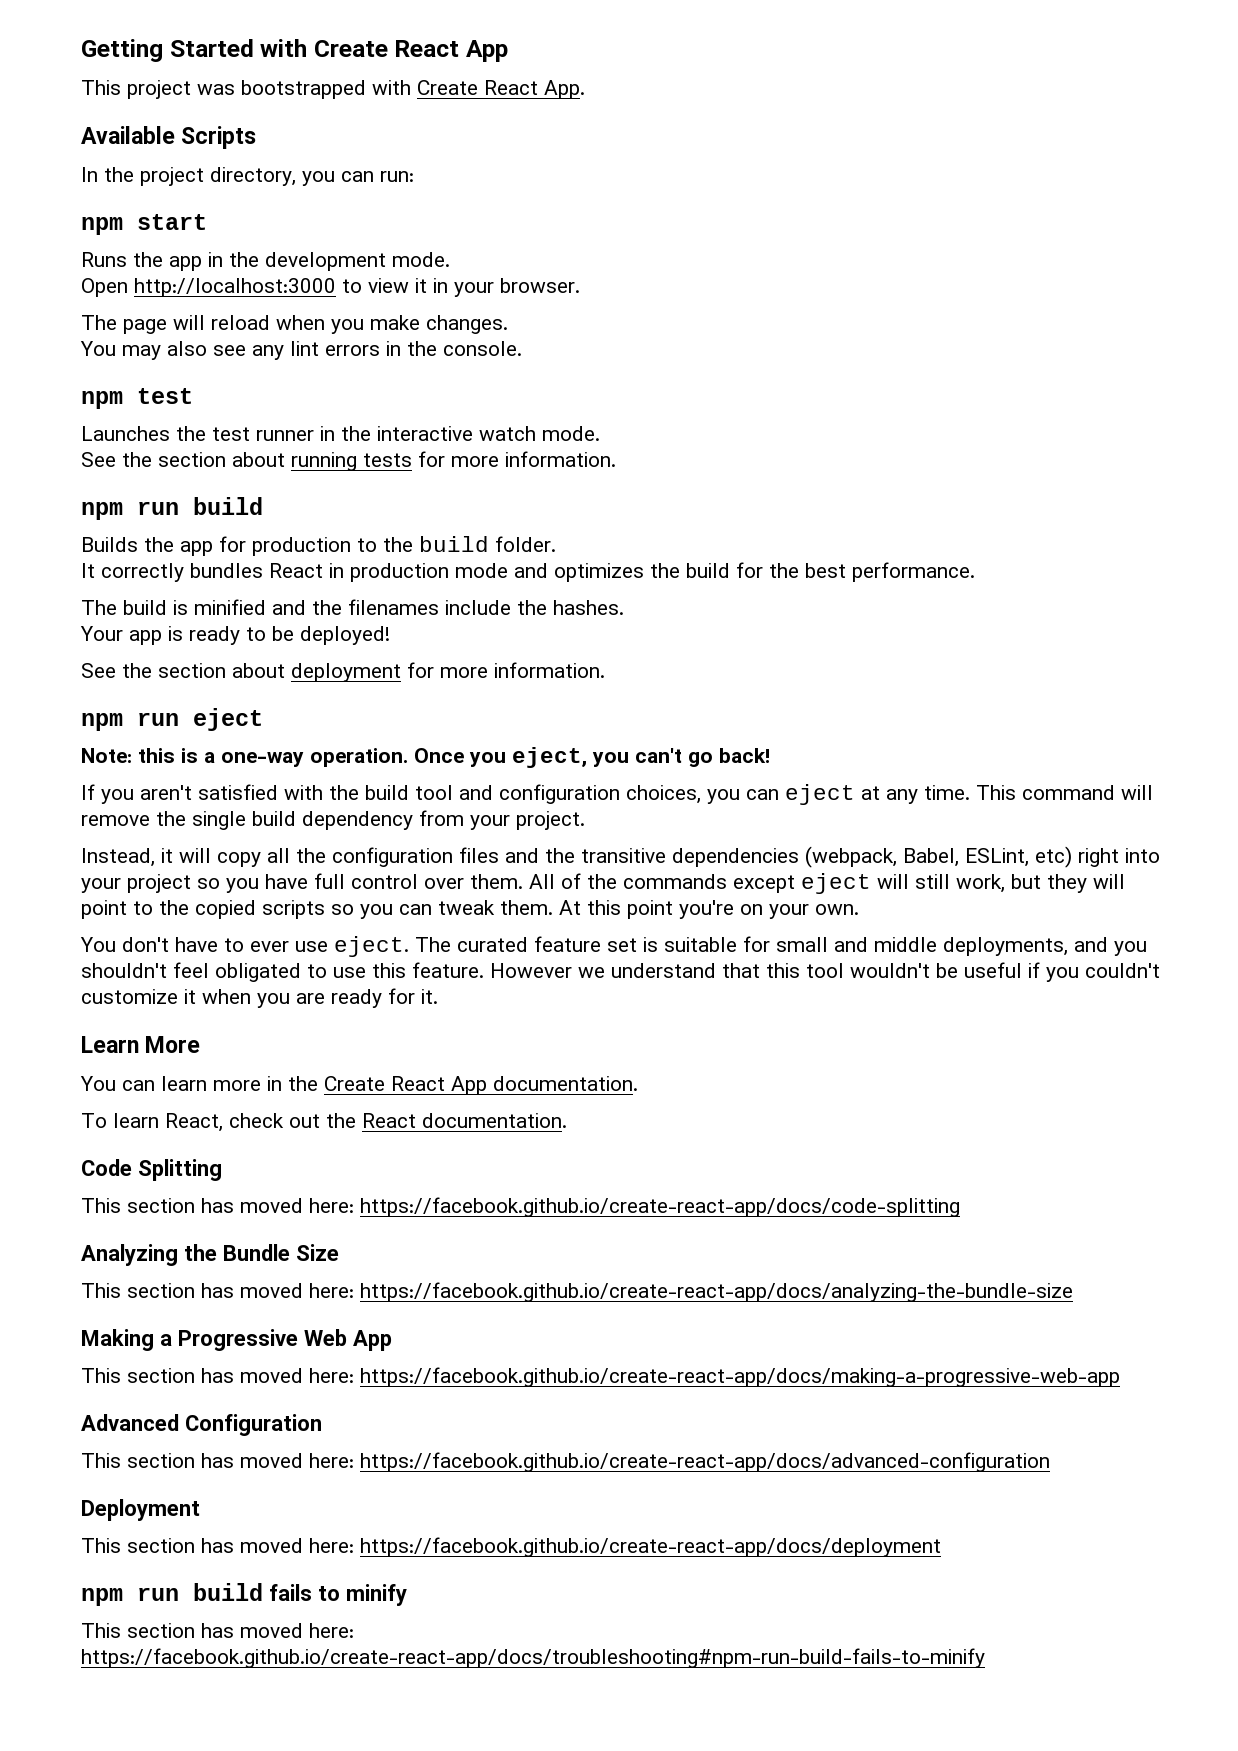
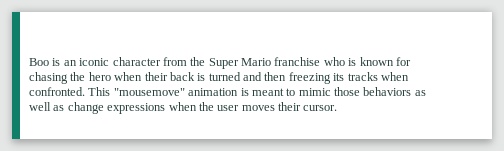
- Getting Started with Create React App
- This project was bootstrapped with Create React App.
- Available Scripts
- In the project directory, you can run:
- npm start
- Runs the app in the development mode.
- Open http://localhost:3000 to view it in your browser.
- The page will reload when you make changes.
- You may also see any lint errors in the console.
- npm test
- Launches the test runner in the interactive watch mode.
- See the section about running tests for more information.
- npm run build
- Builds the app for production to the build folder.
- It correctly bundles React in production mode and optimizes the build for the best performance.
- The build is minified and the filenames include the hashes.
- Your app is ready to be deployed!
- See the section about deployment for more information.
- npm run eject
- Note: this is a one-way operation. Once you eject, you can't go back!
- If you aren't satisfied with the build tool and configuration choices, you can eject at any time. This command will remove the single build dependency from your project.
- Instead, it will copy all the configuration files and the transitive dependencies (webpack, Babel, ESLint, etc) right into your project so you have full control over them. All of the commands except eject will still work, but they will point to the copied scripts so you can tweak them. At this point you're on your own.
- You don't have to ever use eject. The curated feature set is suitable for small and middle deployments, and you shouldn't feel obligated to use this feature. However we understand that this tool wouldn't be useful if you couldn't customize it when you are ready for it.
- Learn More
- You can learn more in the Create React App documentation.
- To learn React, check out the React documentation.
- Code Splitting
- This section has moved here: https://facebook.github.io/create-react-app/docs/code-splitting
- Analyzing the Bundle Size
- This section has moved here: https://facebook.github.io/create-react-app/docs/analyzing-the-bundle-size
- Making a Progressive Web App
- This section has moved here: https://facebook.github.io/create-react-app/docs/making-a-progressive-web-app
- Advanced Configuration
- This section has moved here: https://facebook.github.io/create-react-app/docs/advanced-configuration
- Deployment
- This section has moved here: https://facebook.github.io/create-react-app/docs/deployment
- npm run build fails to minify
- This section has moved here: https://facebook.github.io/create-react-app/docs/troubleshooting#npm-run-build-fails-to-minify
+ Boo is an iconic character from the Super Mario franchise who is known for chasing the hero when their back is turned and then freezing its tracks when confronted. This "mousemove" animation is meant to mimic those behaviors as well as change expressions when the user moves their cursor.

